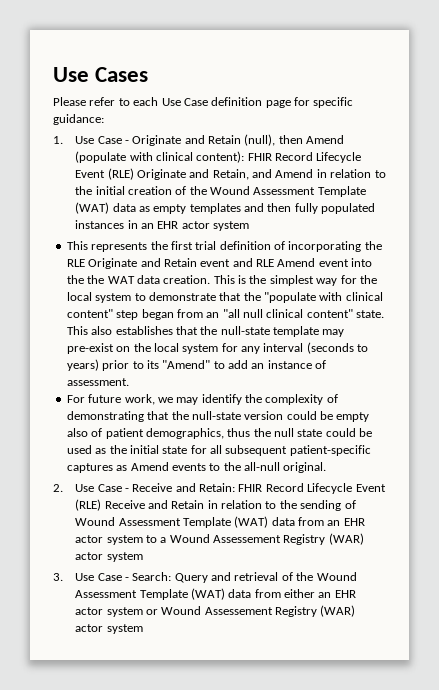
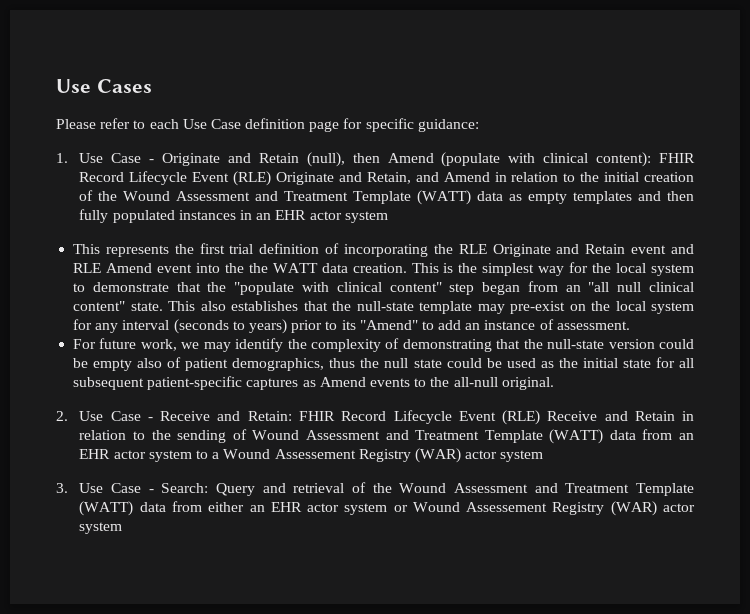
- 1. Use Case - Originate and Retain (null), then Amend (populate with clinical content): FHIR Record Lifecycle Event (RLE) Originate and Retain, and Amend in relation to the initial creation of the Wound Assessment Template (WAT) data as empty templates and then fully populated instances in an EHR actor system
+ 1. Use Case - Originate and Retain (null), then Amend (populate with clinical content): FHIR Record Lifecycle Event (RLE) Originate and Retain, and Amend in relation to the initial creation of the Wound Assessment and Treatment Template (WATT) data as empty templates and then fully populated instances in an EHR actor system
- This represents the first trial definition of incorporating the RLE Originate and Retain event and RLE Amend event into the the WAT data creation.
+ This represents the first trial definition of incorporating the RLE Originate and Retain event and RLE Amend event into the the WATT data creation.
- 2. Use Case - Receive and Retain: FHIR Record Lifecycle Event (RLE) Receive and Retain in relation to the sending of Wound Assessment Template (WAT) data from an EHR actor system to a Wound Assessement Registry (WAR) actor system
+ 2. Use Case - Receive and Retain: FHIR Record Lifecycle Event (RLE) Receive and Retain in relation to the sending of Wound Assessment and Treatment Template (WATT) data from an EHR actor system to a Wound Assessement Registry (WAR) actor system
- 3. Use Case - Search: Query and retrieval of the Wound Assessment Template (WAT) data from either an EHR actor system or Wound Assessement Registry (WAR) actor system
+ 3. Use Case - Search: Query and retrieval of the Wound Assessment and Treatment Template (WATT) data from either an EHR actor system or Wound Assessement Registry (WAR) actor system

